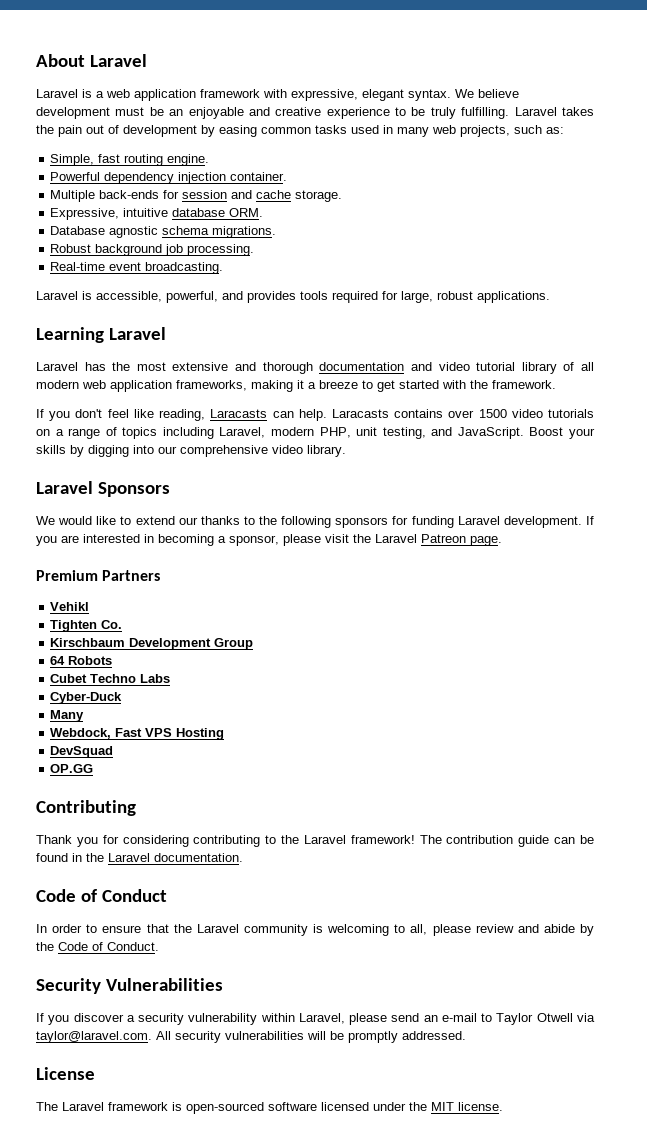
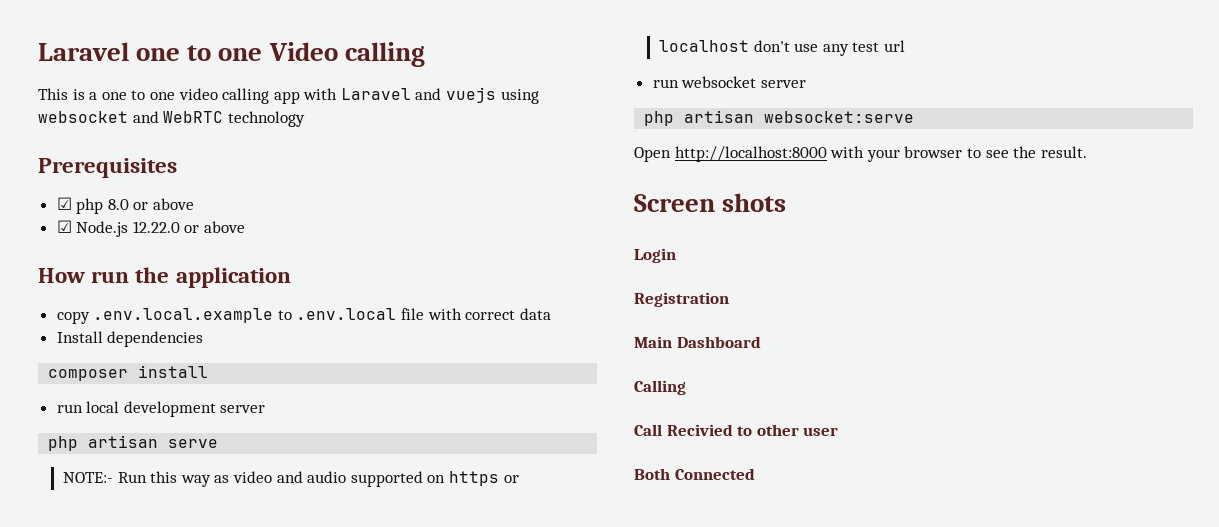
- About Laravel
- Laravel is a web application framework with expressive, elegant syntax. We believe development must be an enjoyable and creative experience to be truly fulfilling. Laravel takes the pain out of development by easing common tasks used in many web projects, such as:
- Simple, fast routing engine.
- Powerful dependency injection container.
- Multiple back-ends for session and cache storage.
- Expressive, intuitive database ORM.
- Database agnostic schema migrations.
- Robust background job processing.
- Real-time event broadcasting.
- Laravel is accessible, powerful, and provides tools required for large, robust applications.
- Learning Laravel
- Laravel has the most extensive and thorough documentation and video tutorial library of all modern web application frameworks, making it a breeze to get started with the framework.
- If you don't feel like reading, Laracasts can help. Laracasts contains over 1500 video tutorials on a range of topics including Laravel, modern PHP, unit testing, and JavaScript. Boost your skills by digging into our comprehensive video library.
- Laravel Sponsors
- We would like to extend our thanks to the following sponsors for funding Laravel development. If you are interested in becoming a sponsor, please visit the Laravel Patreon page.
- Premium Partners
- Vehikl
- Tighten Co.
- Kirschbaum Development Group
- 64 Robots
- Cubet Techno Labs
- Cyber-Duck
- Many
- Webdock, Fast VPS Hosting
- DevSquad
- OP.GG
- Contributing
- Thank you for considering contributing to the Laravel framework! The contribution guide can be found in the Laravel documentation.
- Code of Conduct
- In order to ensure that the Laravel community is welcoming to all, please review and abide by the Code of Conduct.
- Security Vulnerabilities
- If you discover a security vulnerability within Laravel, please send an e-mail to Taylor Otwell via taylor@laravel.com. All security vulnerabilities will be promptly addressed.
- License
- The Laravel framework is open-sourced software licensed under the MIT license.
+ Laravel one to one Video calling
+ This is a one to one video calling app with Laravel and vuejs using websocket and WebRTC technology
+ Prerequisites
+ ☑ php 8.0 or above
+ ☑ Node.js 12.22.0 or above
+ How run the application
+ copy .env.local.example to .env.local file with correct data
+ Install dependencies
+ composer install
+ run local development server
+ php artisan serve
+ NOTE:- Run this way as video and audio supported on https or localhost don't use any test url
+ run websocket server
+ php artisan websocket:serve
+ Open http://localhost:8000 with your browser to see the result.
+ Screen shots
+ Login
+ Registration
+ Main Dashboard
+ Calling
+ Call Recivied to other user
+ Both Connected

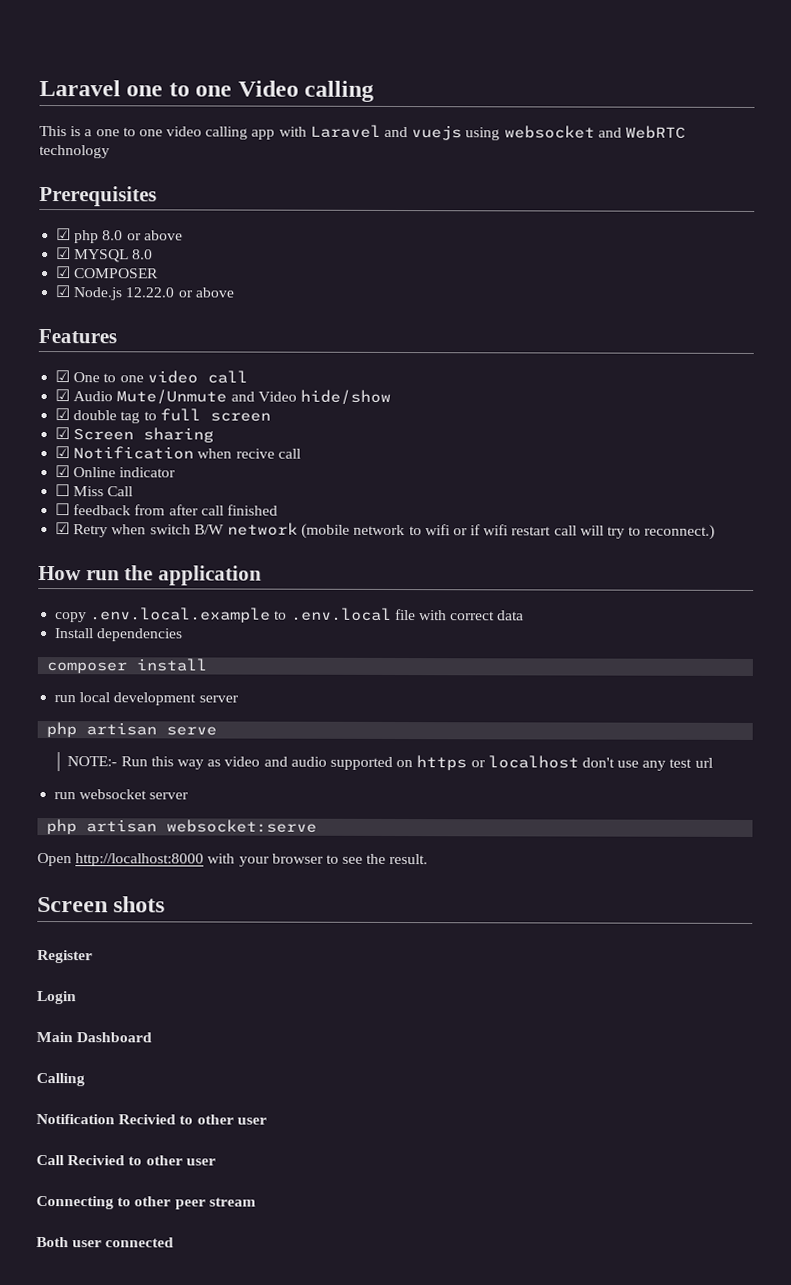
+ ☑ MYSQL 8.0
+ ☑ COMPOSER
+ Features
+ ☑ One to one video call
+ ☑ Audio Mute/Unmute and Video hide/show
+ ☑ double tag to full screen
+ ☑ Screen sharing
+ ☑ Notification when recive call
+ ☑ Online indicator
+ ☐ Miss Call
+ ☐ feedback from after call finished
+ ☑ Retry when switch B/W network (mobile network to wifi or if wifi restart call will try to reconnect.)
+ Register
- Registration
+ Notification Recivied to other user
+ Connecting to other peer stream
- Both Connected
+ Both user connected

